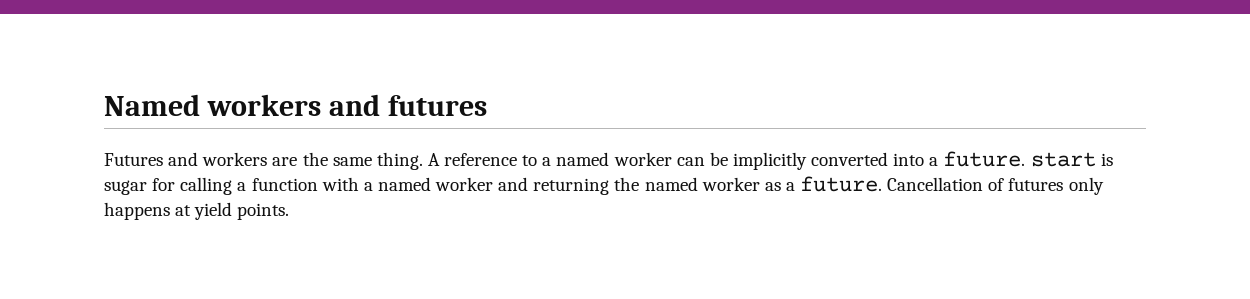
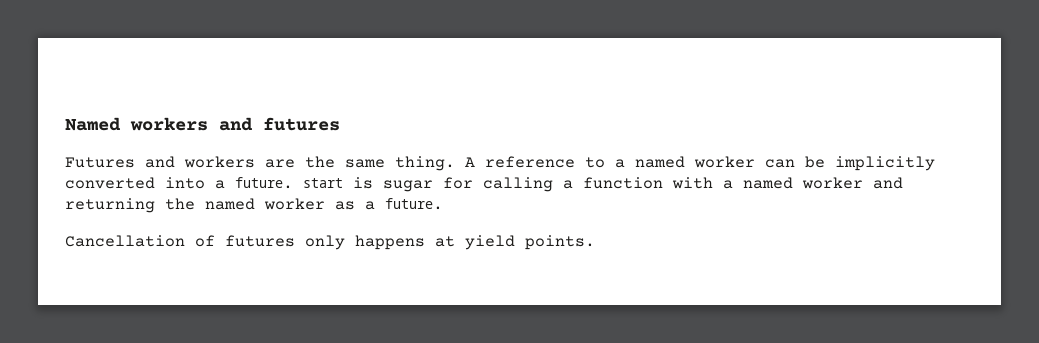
- A reference to a named worker can be implicitly converted into a future. start is sugar for calling a function with a named worker and returning the named worker as a future. Cancellation of futures only happens at yield points.
+ A reference to a named worker can be implicitly converted into a future. start is sugar for calling a function with a named worker and returning the named worker as a future.
+ Cancellation of futures only happens at yield points.

